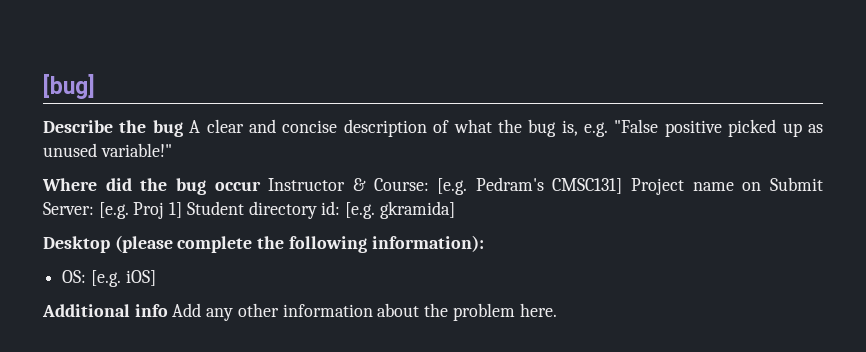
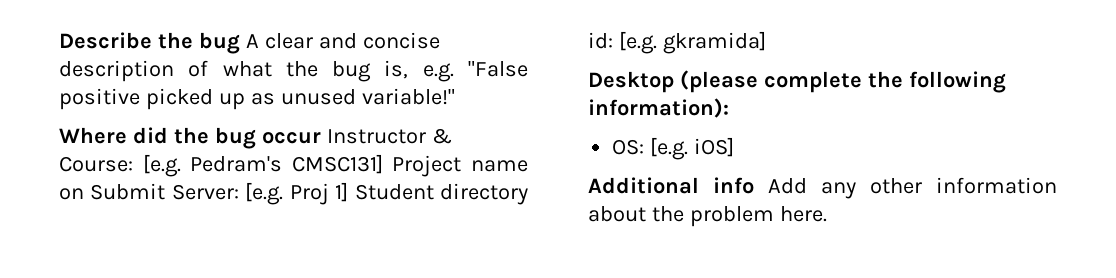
- [bug]

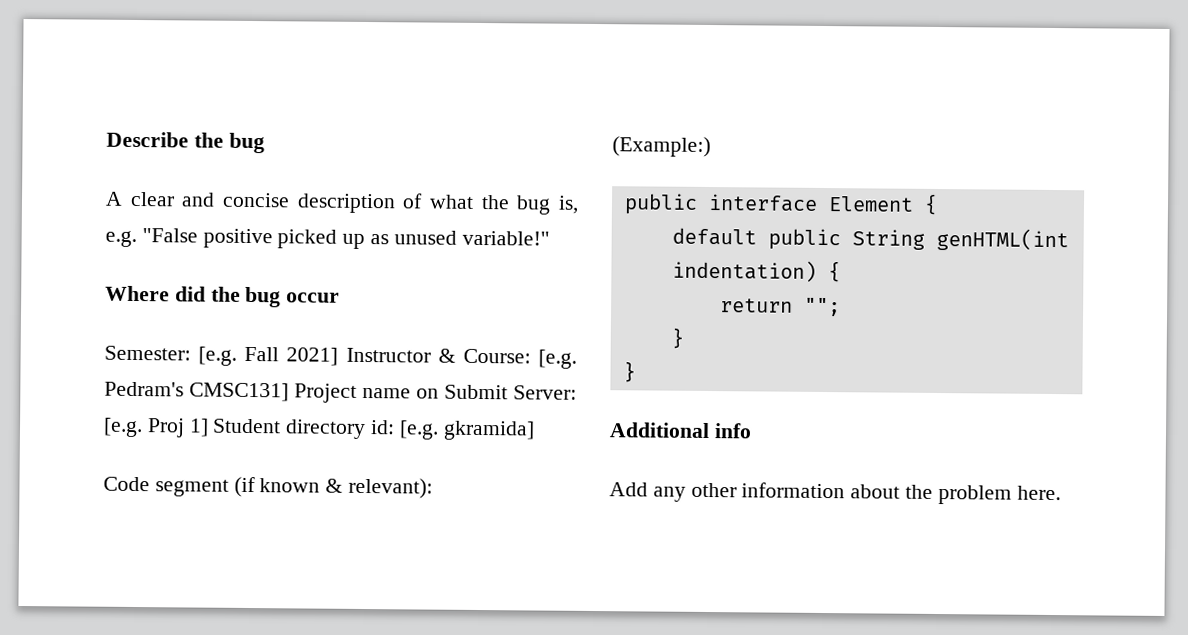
- Describe the bug A clear and concise description of what the bug is, e.g. "False positive picked up as unused variable!"
+ Describe the bug
+ A clear and concise description of what the bug is, e.g. "False positive picked up as unused variable!"
- Where did the bug occur Instructor & Course: [e.g. Pedram's CMSC131] Project name on Submit Server: [e.g. Proj 1] Student directory id: [e.g. gkramida]
+ Where did the bug occur
+ Semester: [e.g. Fall 2021] Instructor & Course: [e.g. Pedram's CMSC131] Project name on Submit Server: [e.g. Proj 1] Student directory id: [e.g. gkramida]
- Desktop (please complete the following information):
- OS: [e.g. iOS]
+ Code segment (if known & relevant):
+ (Example:)
+ public interface Element {
+ default public String genHTML(int indentation) {
+ return "";
+ }
+ }
- Additional info Add any other information about the problem here.
+ Additional info
+ Add any other information about the problem here.

